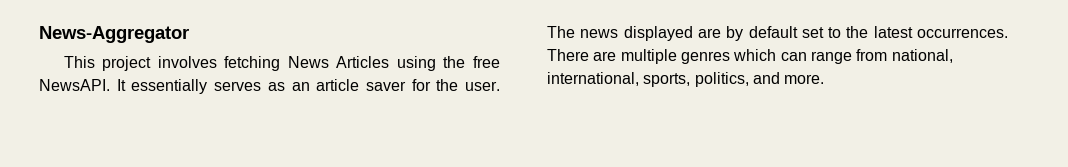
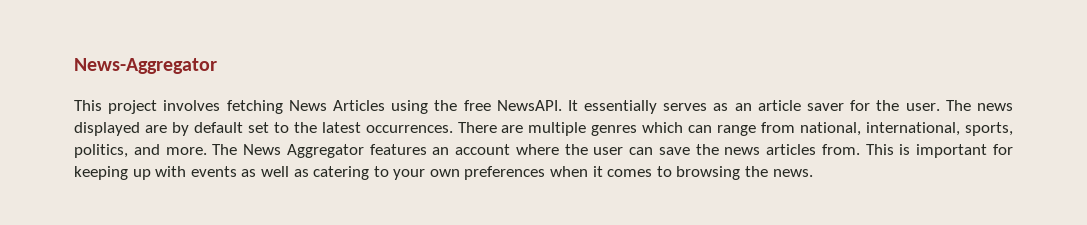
+ The News Aggregator features an account where the user can save the news articles from. This is important for keeping up with events as well as catering to your own preferences when it comes to browsing the news.

